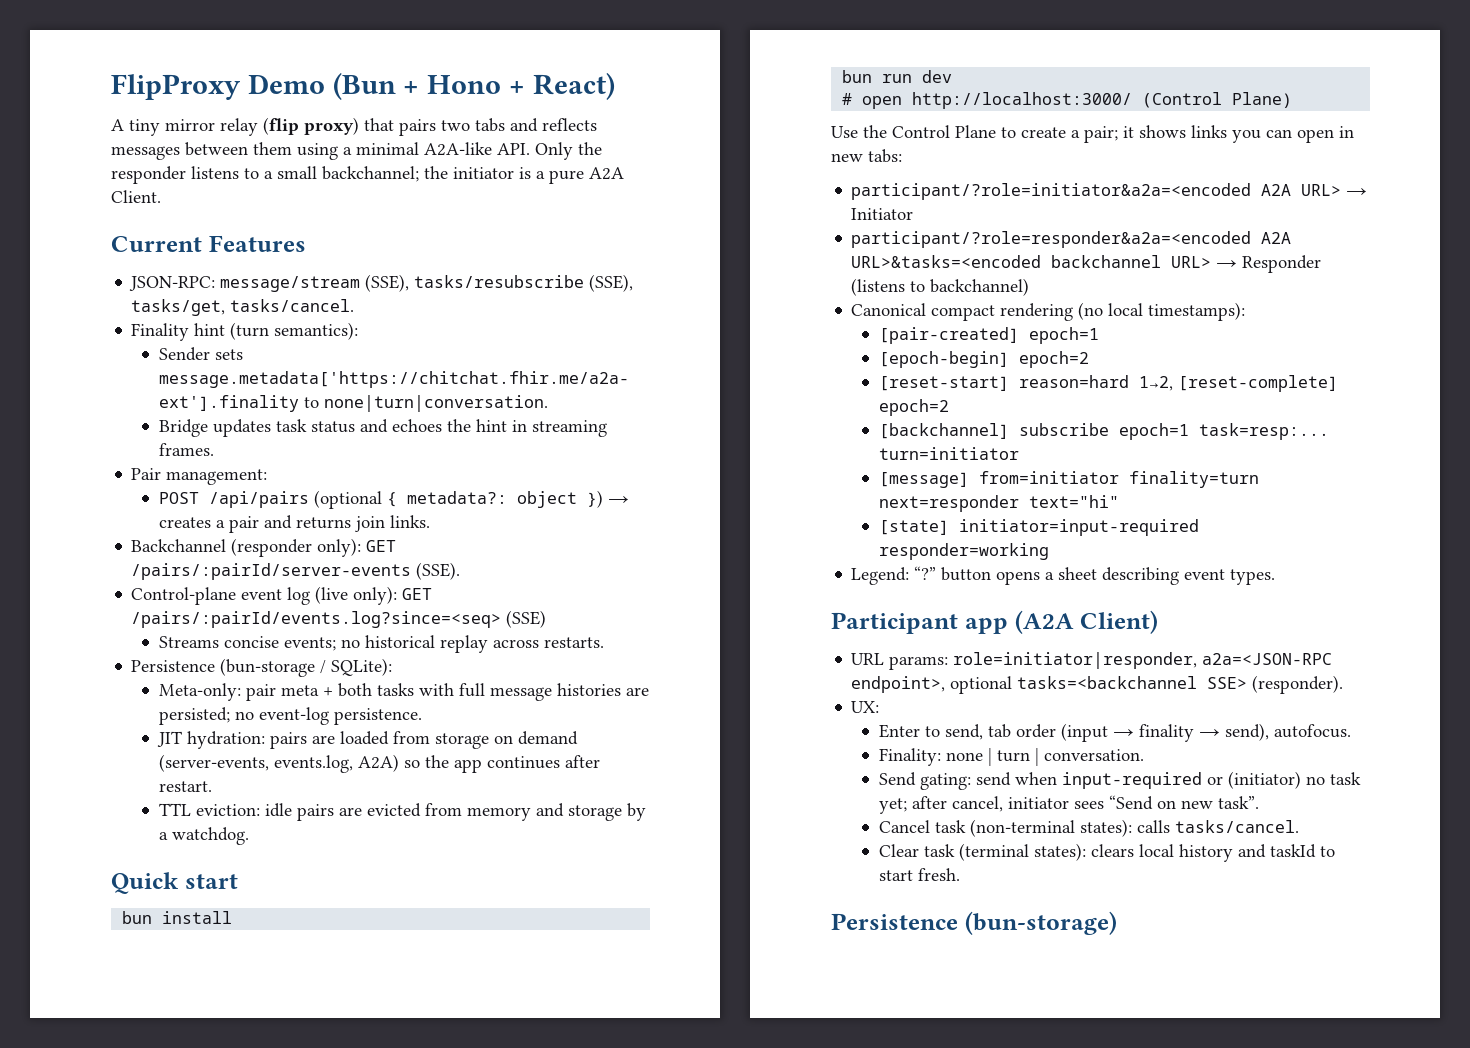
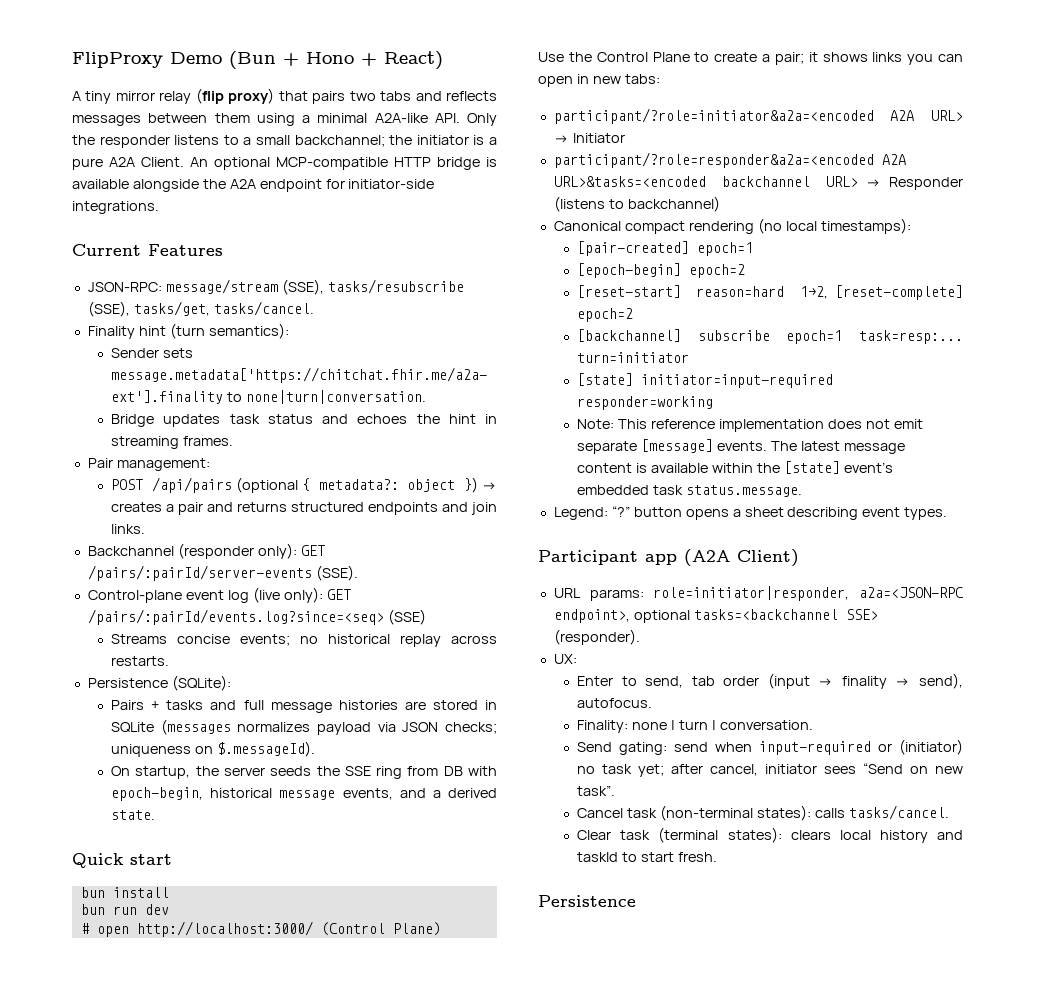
+ An optional MCP-compatible HTTP bridge is available alongside the A2A endpoint for initiator-side integrations.
- POST /api/pairs (optional { metadata?: object }) → creates a pair and returns join links.
+ POST /api/pairs (optional { metadata?: object }) → creates a pair and returns structured endpoints and join links.
- Persistence (bun-storage / SQLite):
- Meta-only: pair meta + both tasks with full message histories are persisted; no event-log persistence.
- JIT hydration: pairs are loaded from storage on demand (server-events, events.log, A2A) so the app continues after restart.
- TTL eviction: idle pairs are evicted from memory and storage by a watchdog.
+ Persistence (SQLite):
+ Pairs + tasks and full message histories are stored in SQLite (messages normalizes payload via JSON checks; uniqueness on $.messageId).
+ On startup, the server seeds the SSE ring from DB with epoch-begin, historical message events, and a derived state.
- [message] from=initiator finality=turn next=responder text="hi"
  [state] initiator=input-required responder=working
+ Note: This reference implementation does not emit separate [message] events. The latest message content is available within the [state] event’s embedded task status.message.
  Clear task (terminal states): clears local history and taskId to start fresh.
- Persistence (bun-storage)
+ Persistence

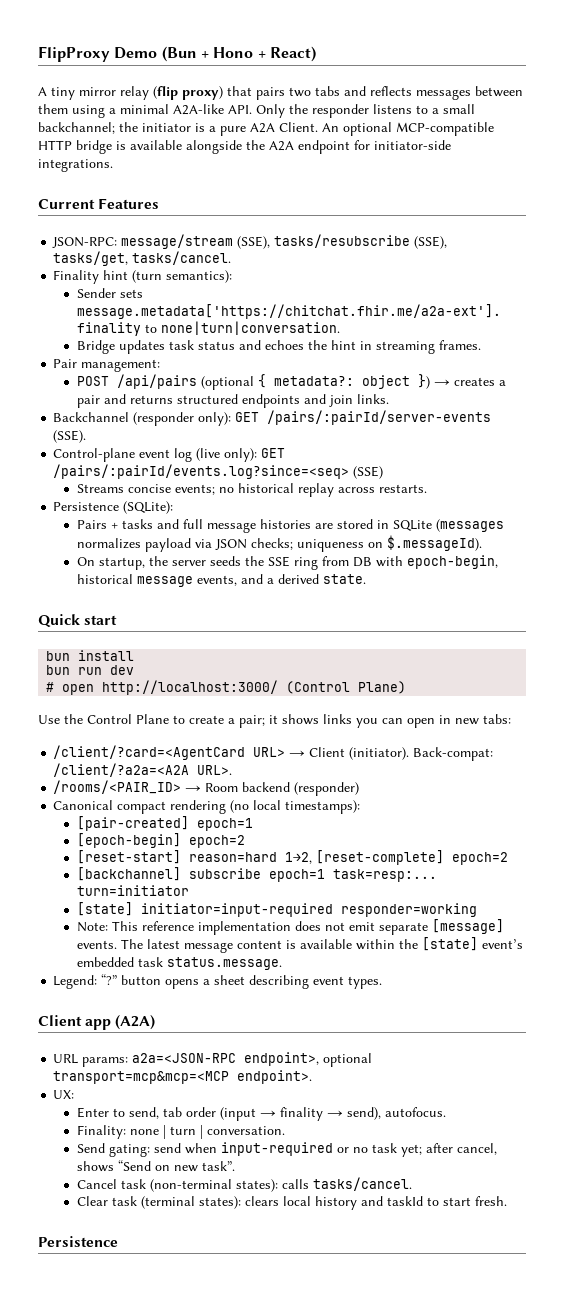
- participant/?role=initiator&a2a=<encoded A2A URL> → Initiator
- participant/?role=responder&a2a=<encoded A2A URL>&tasks=<encoded backchannel URL> → Responder (listens to backchannel)
+ /client/?card=<AgentCard URL> → Client (initiator). Back-compat: /client/?a2a=<A2A URL>.
+ /rooms/<PAIR_ID> → Room backend (responder)
- Participant app (A2A Client)
+ Client app (A2A)
- URL params: role=initiator|responder, a2a=<JSON-RPC endpoint>, optional tasks=<backchannel SSE> (responder).
+ URL params: a2a=<JSON-RPC endpoint>, optional transport=mcp&mcp=<MCP endpoint>.
- Send gating: send when input-required or (initiator) no task yet; after cancel, initiator sees “Send on new task”.
+ Send gating: send when input-required or no task yet; after cancel, shows “Send on new task”.

